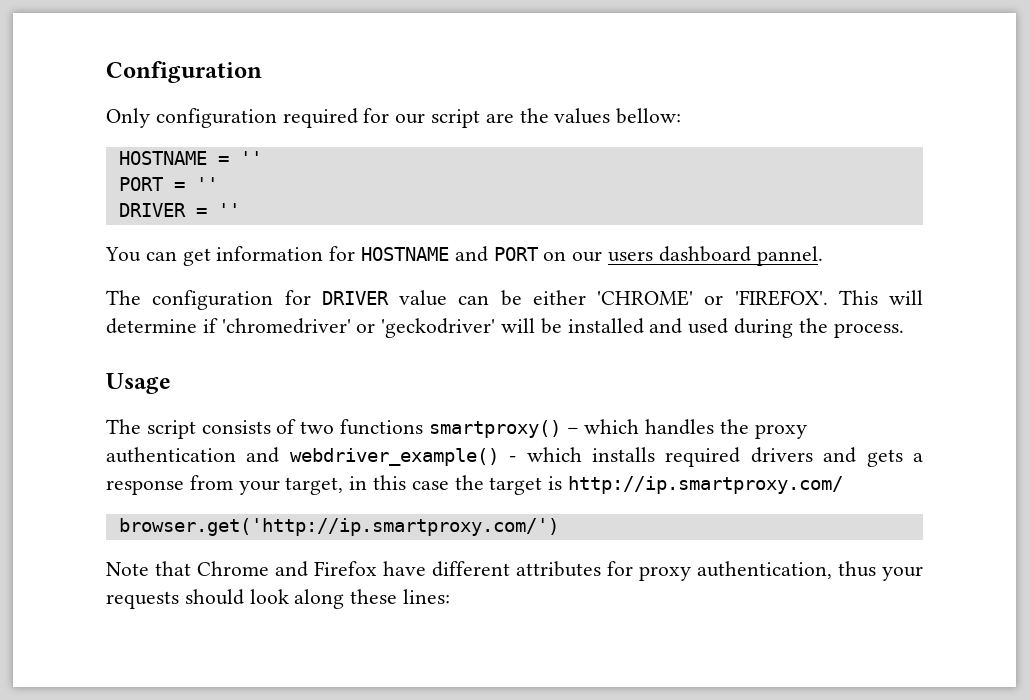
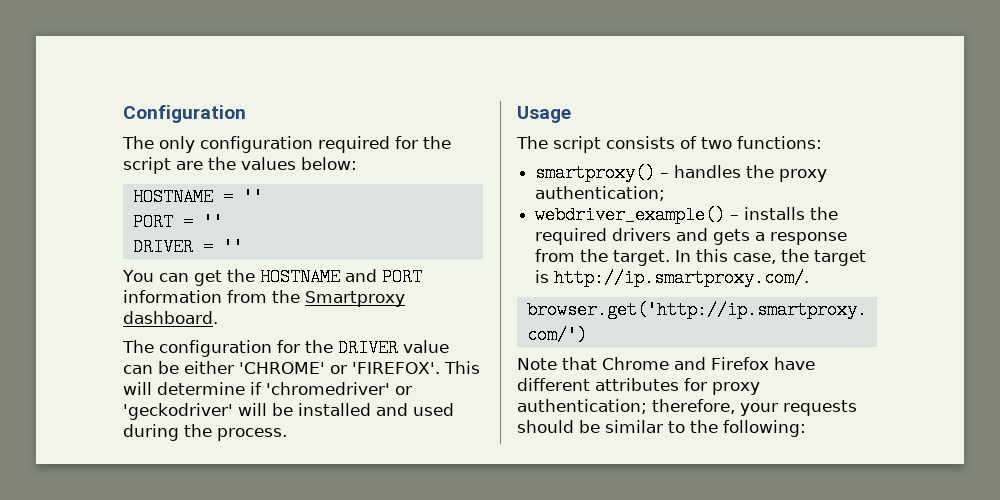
- Only configuration required for our script are the values bellow:
+ The only configuration required for the script are the values below:
- You can get information for HOSTNAME and PORT on our users dashboard pannel.
+ You can get the HOSTNAME and PORT information from the Smartproxy dashboard.
- The configuration for DRIVER value can be either 'CHROME' or 'FIREFOX'.
+ The configuration for the DRIVER value can be either 'CHROME' or 'FIREFOX'.
- The script consists of two functions smartproxy() – which handles the proxy authentication and webdriver_example() - which installs required drivers and gets a response from your target, in this case the target is http://ip.smartproxy.com/
+ The script consists of two functions:
+ smartproxy() – handles the proxy authentication;
+ webdriver_example() – installs the required drivers and gets a response from the target. In this case, the target is http://ip.smartproxy.com/.
- Note that Chrome and Firefox have different attributes for proxy authentication, thus your requests should look along these lines:
+ Note that Chrome and Firefox have different attributes for proxy authentication; therefore, your requests should be similar to the following:

